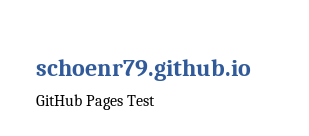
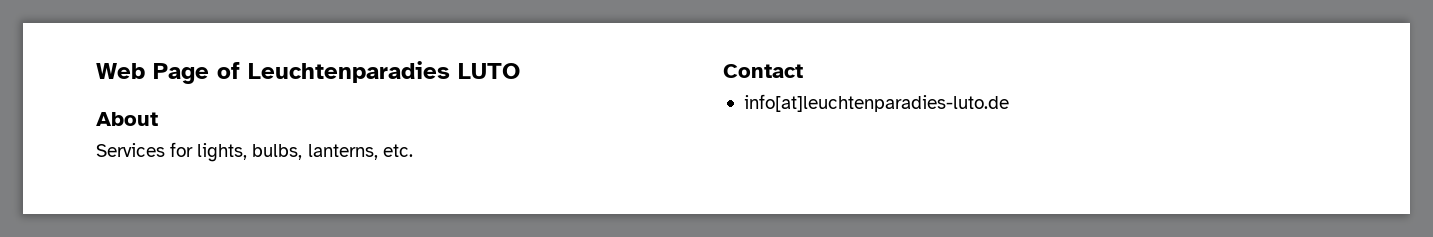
- schoenr79.github.io
- GitHub Pages Test
+ Web Page of Leuchtenparadies LUTO
+ About
+ Services for lights, bulbs, lanterns, etc.
+ Contact
+ info[at]leuchtenparadies-luto.de

